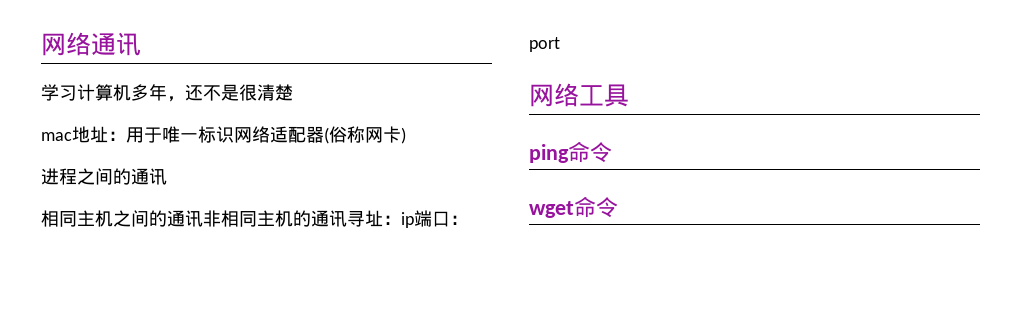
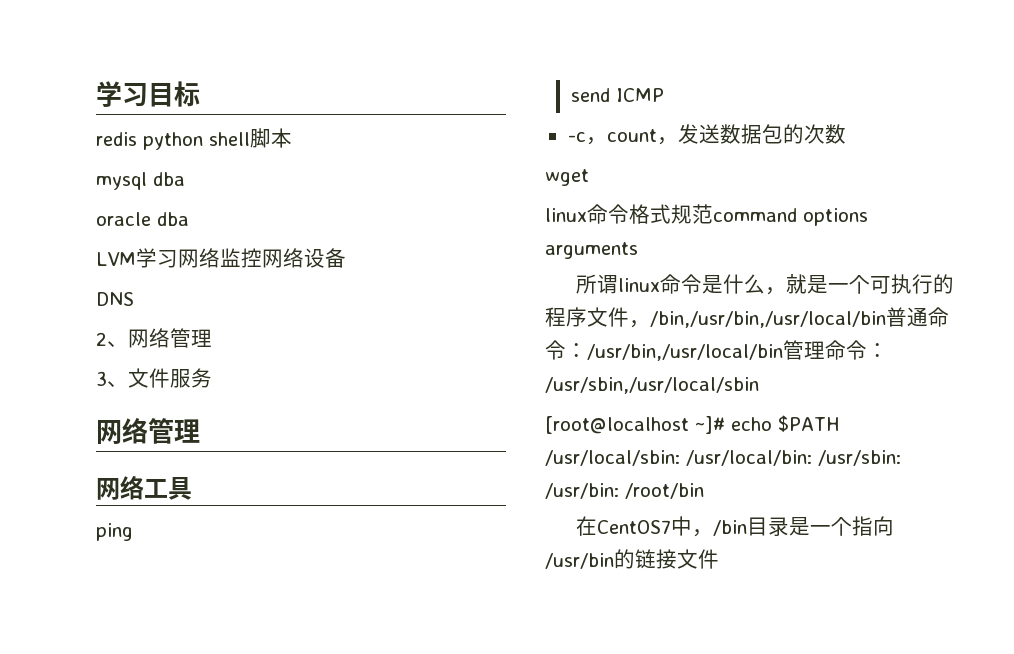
- 网络通讯
- 学习计算机多年，还不是很清楚
- mac地址：用于唯一标识网络适配器(俗称网卡)
- 进程之间的通讯
- 相同主机之间的通讯非相同主机的通讯寻址：ip端口：port
+ 学习目标
+ redis python shell脚本
+ mysql dba
+ oracle dba
+ LVM学习网络监控网络设备
+ DNS
+ 2、网络管理
+ 3、文件服务
+ 网络管理
  网络工具
- ping命令
- wget命令
+ ping
+ send ICMP
+ -c，count，发送数据包的次数
+ wget
+ linux命令格式规范command options arguments
+ 所谓linux命令是什么，就是一个可执行的程序文件，/bin,/usr/bin,/usr/local/bin普通命令：/usr/bin,/usr/local/bin管理命令：/usr/sbin,/usr/local/sbin
+ [root@localhost ~]# echo $PATH /usr/local/sbin: /usr/local/bin: /usr/sbin: /usr/bin: /root/bin
+ 在CentOS7中，/bin目录是一个指向/usr/bin的链接文件

